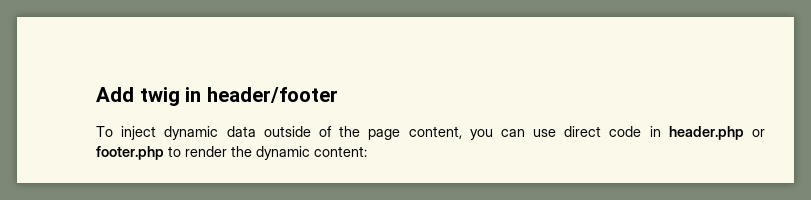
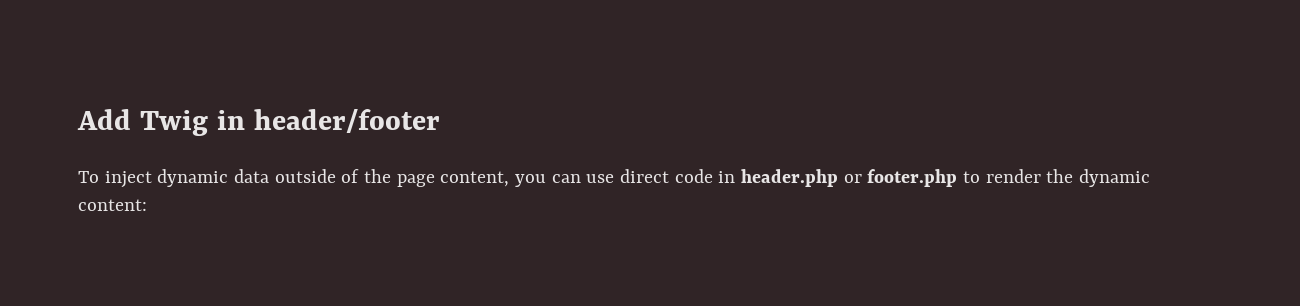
- Add twig in header/footer
+ Add Twig in header/footer

